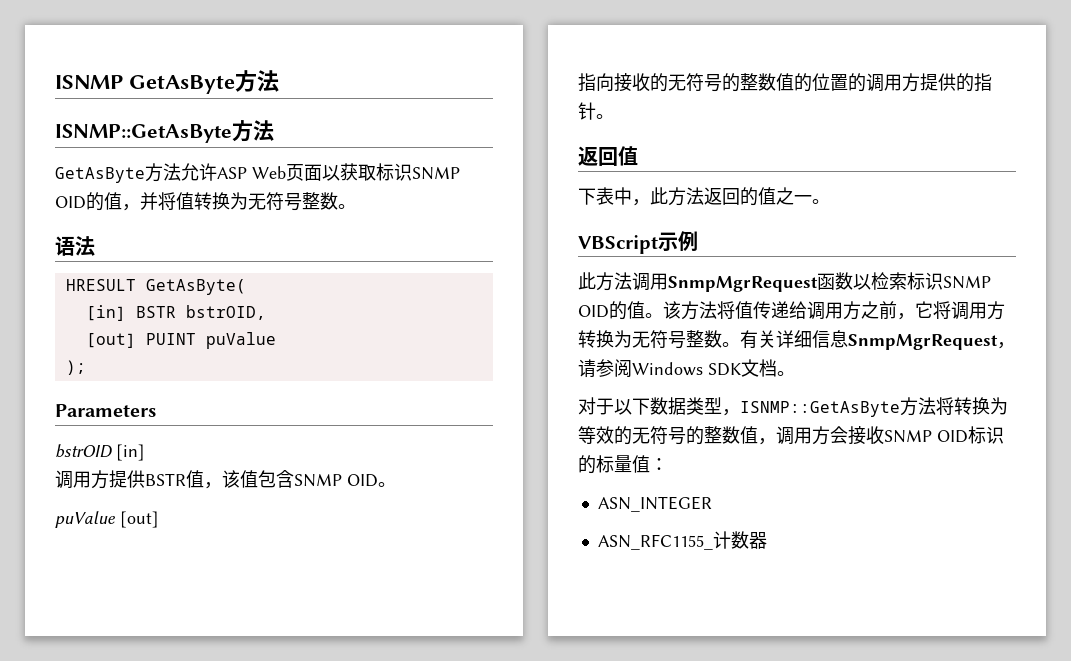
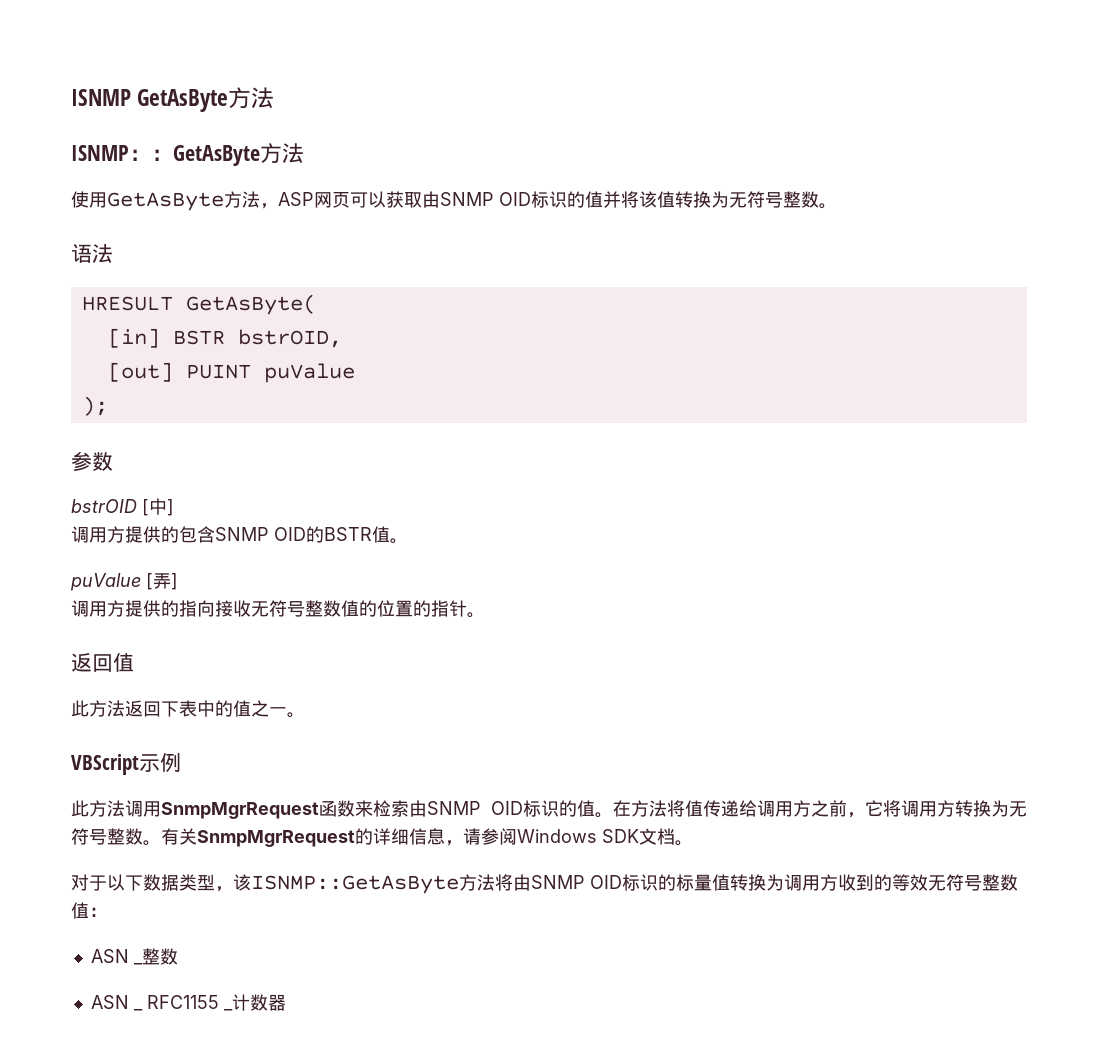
  ISNMP GetAsByte方法
- ISNMP::GetAsByte方法
- GetAsByte方法允许ASP Web页面以获取标识SNMP OID的值，并将值转换为无符号整数。
+ ISNMP：：GetAsByte方法
+ 使用GetAsByte方法，ASP网页可以获取由SNMP OID标识的值并将该值转换为无符号整数。
- Parameters
+ 参数
- bstrOID [in]
- 调用方提供BSTR值，该值包含SNMP OID。
+ bstrOID [中]
+ 调用方提供的包含SNMP OID的BSTR值。
- puValue [out]
- 指向接收的无符号的整数值的位置的调用方提供的指针。
+ puValue [弄]
+ 调用方提供的指向接收无符号整数值的位置的指针。
- 下表中，此方法返回的值之一。
+ 此方法返回下表中的值之一。
- 此方法调用SnmpMgrRequest函数以检索标识SNMP OID的值。该方法将值传递给调用方之前，它将调用方转换为无符号整数。
+ 此方法调用SnmpMgrRequest函数来检索由SNMP OID标识的值。在方法将值传递给调用方之前，它将调用方转换为无符号整数。
- 有关详细信息SnmpMgrRequest，请参阅Windows SDK文档。
+ 有关SnmpMgrRequest的详细信息，请参阅Windows SDK文档。
- 对于以下数据类型，ISNMP::GetAsByte方法将转换为等效的无符号的整数值，调用方会接收SNMP OID标识的标量值：
- ASN_INTEGER
- ASN_RFC1155_计数器
+ 对于以下数据类型，该ISNMP::GetAsByte方法将由SNMP OID标识的标量值转换为调用方收到的等效无符号整数值：
+ ASN _整数
+ ASN _ RFC1155 _计数器

